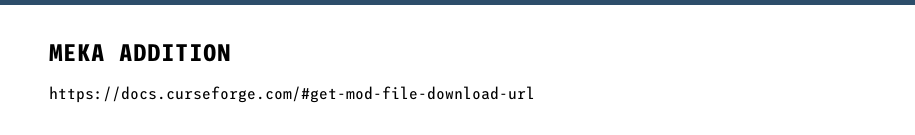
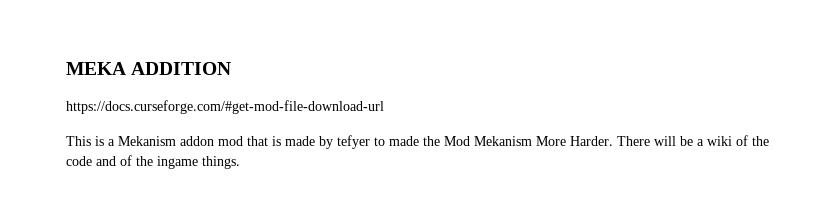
+ This is a Mekanism addon mod that is made by tefyer to made the Mod Mekanism More Harder. There will be a wiki of the code and of the ingame things.

